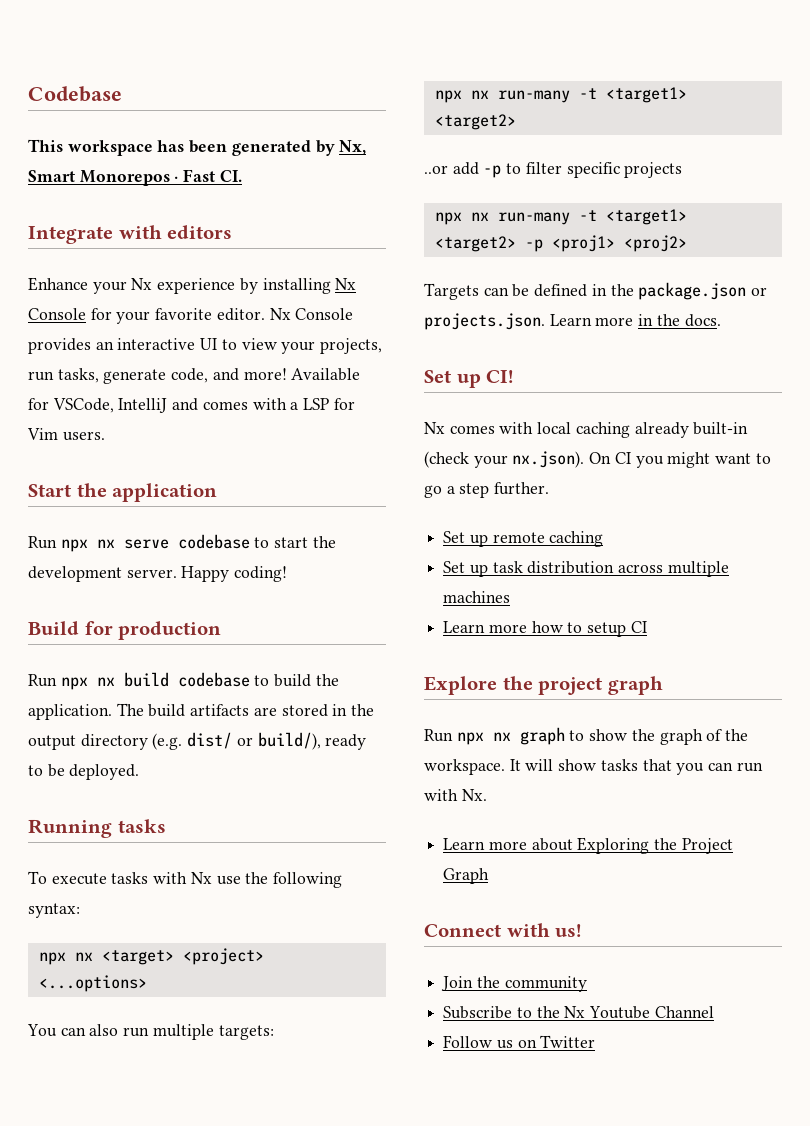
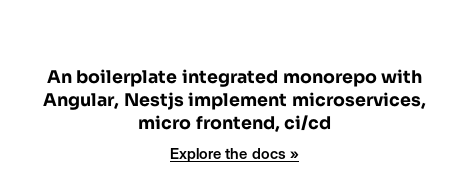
- Codebase
- This workspace has been generated by Nx, Smart Monorepos · Fast CI.
- Integrate with editors
- Enhance your Nx experience by installing Nx Console for your favorite editor. Nx Console provides an interactive UI to view your projects, run tasks, generate code, and more! Available for VSCode, IntelliJ and comes with a LSP for Vim users.
- Start the application
- Run npx nx serve codebase to start the development server. Happy coding!
- Build for production
- Run npx nx build codebase to build the application. The build artifacts are stored in the output directory (e.g. dist/ or build/), ready to be deployed.
- Running tasks
- To execute tasks with Nx use the following syntax:
- npx nx <target> <project> <...options>
- You can also run multiple targets:
- npx nx run-many -t <target1> <target2>
- ..or add -p to filter specific projects
- npx nx run-many -t <target1> <target2> -p <proj1> <proj2>
- Targets can be defined in the package.json or projects.json. Learn more in the docs.
- Set up CI!
- Nx comes with local caching already built-in (check your nx.json). On CI you might want to go a step further.
- Set up remote caching
- Set up task distribution across multiple machines
- Learn more how to setup CI
- Explore the project graph
- Run npx nx graph to show the graph of the workspace. It will show tasks that you can run with Nx.
- Learn more about Exploring the Project Graph
- Connect with us!
- Join the community
- Subscribe to the Nx Youtube Channel
- Follow us on Twitter
+ An boilerplate integrated monorepo with Angular, Nestjs implement microservices, micro frontend, ci/cd
+ Explore the docs »

